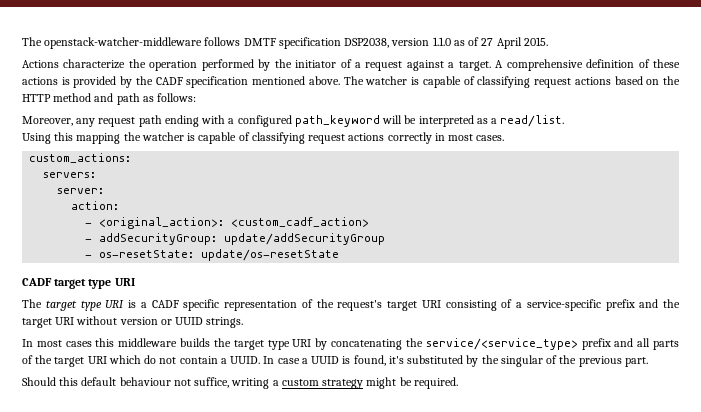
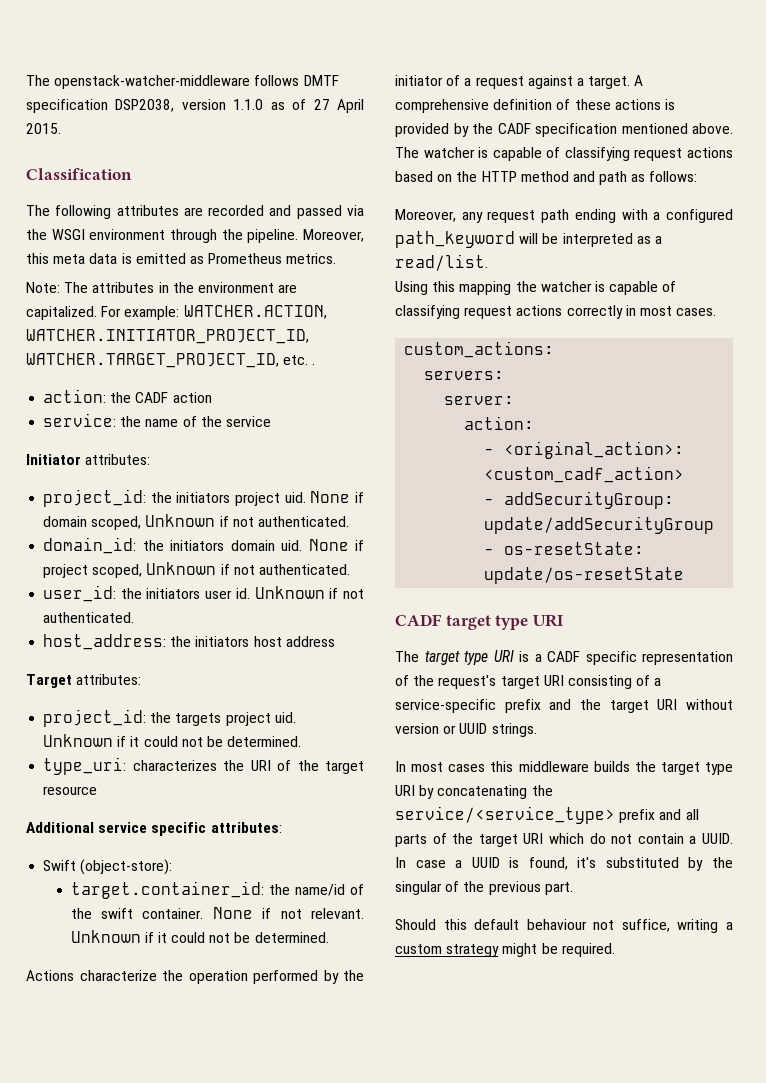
+ Classification
+ The following attributes are recorded and passed via the WSGI environment through the pipeline. Moreover, this meta data is emitted as Prometheus metrics.
+ Note: The attributes in the environment are capitalized. For example: WATCHER.ACTION, WATCHER.INITIATOR_PROJECT_ID, WATCHER.TARGET_PROJECT_ID, etc. .
+ action: the CADF action
+ service: the name of the service
+ Initiator attributes:
+ project_id: the initiators project uid. None if domain scoped, Unknown if not authenticated.
+ domain_id: the initiators domain uid. None if project scoped, Unknown if not authenticated.
+ user_id: the initiators user id. Unknown if not authenticated.
+ host_address: the initiators host address
+ Target attributes:
+ project_id: the targets project uid. Unknown if it could not be determined.
+ type_uri: characterizes the URI of the target resource
+ Additional service specific attributes:
+ Swift (object-store):
+ target.container_id: the name/id of the swift container. None if not relevant. Unknown if it could not be determined.

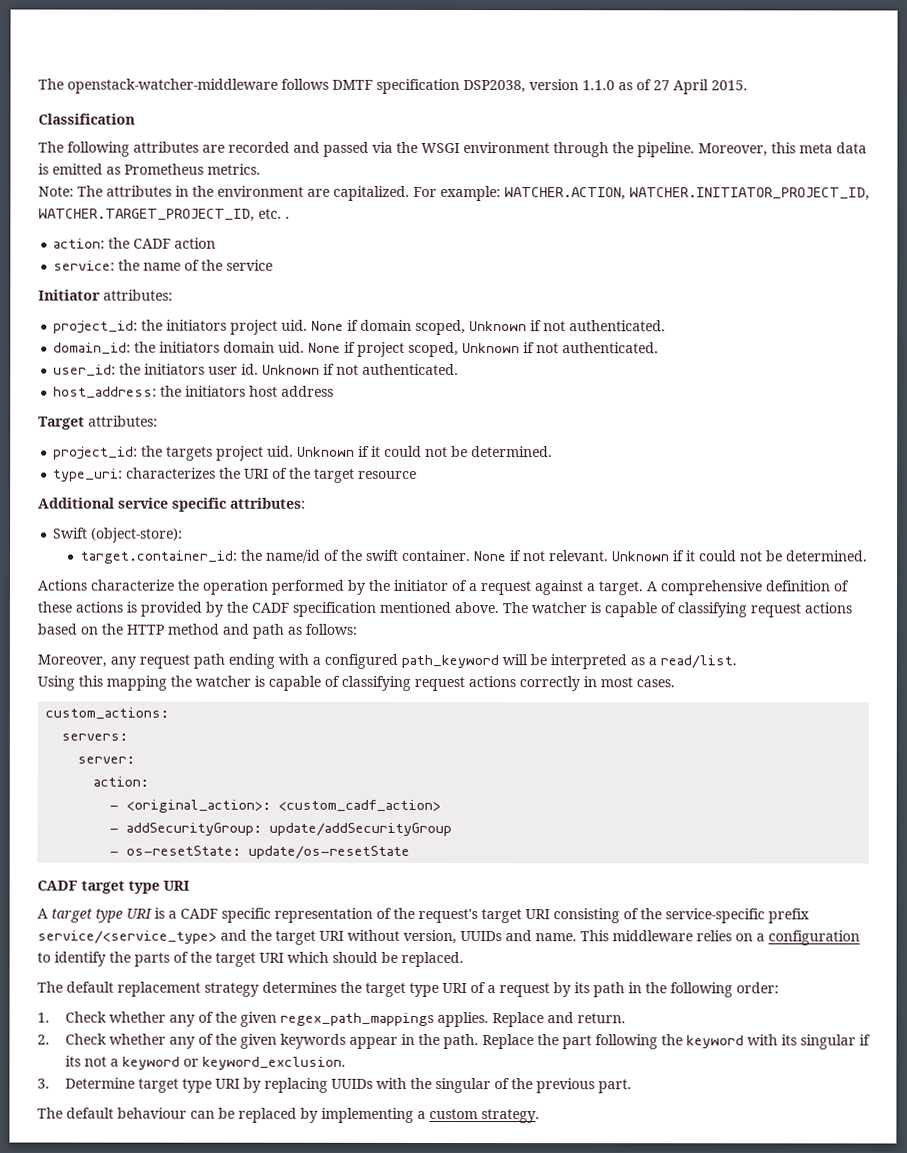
- The target type URI is a CADF specific representation of the request's target URI consisting of a service-specific prefix and the target URI without version or UUID strings.
- In most cases this middleware builds the target type URI by concatenating the service/<service_type> prefix and all parts of the target URI which do not contain a UUID. In case a UUID is found, it's substituted by the singular of the previous part.
+ A target type URI is a CADF specific representation of the request's target URI consisting of the service-specific prefix service/<service_type> and the target URI without version, UUIDs and name. This middleware relies on a configuration to identify the parts of the target URI which should be replaced.
+ The default replacement strategy determines the target type URI of a request by its path in the following order:
+ 1. Check whether any of the given regex_path_mappings applies. Replace and return.
+ 2. Check whether any of the given keywords appear in the path. Replace the part following the keyword with its singular if its not a keyword or keyword_exclusion.
+ 3. Determine target type URI by replacing UUIDs with the singular of the previous part.
- Should this default behaviour not suffice, writing a custom strategy might be required.
+ The default behaviour can be replaced by implementing a custom strategy.

